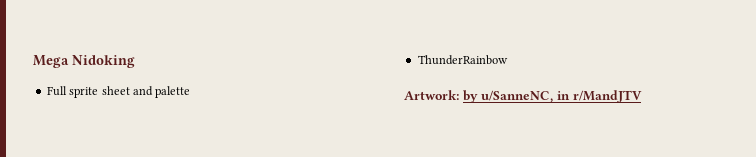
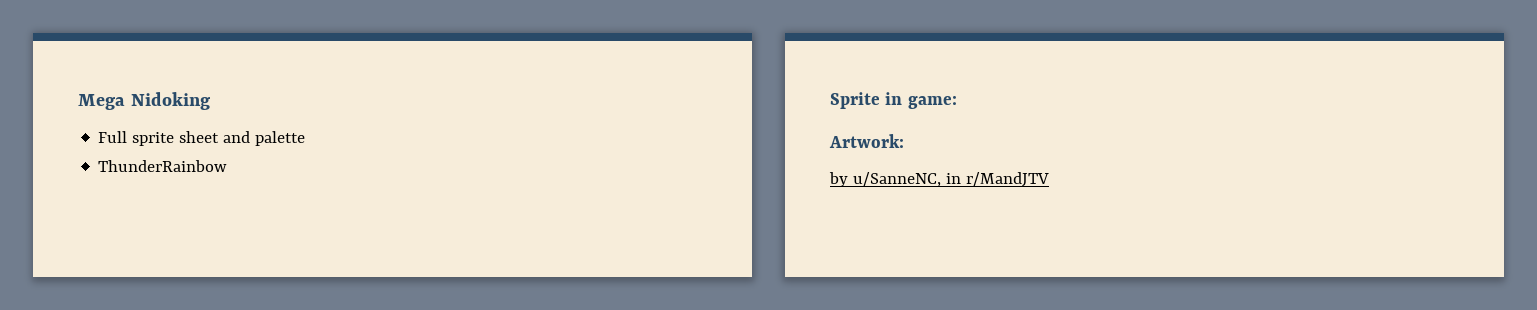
+ Sprite in game:
- Artwork: by u/SanneNC, in r/MandJTV
+ Artwork:
+ by u/SanneNC, in r/MandJTV

